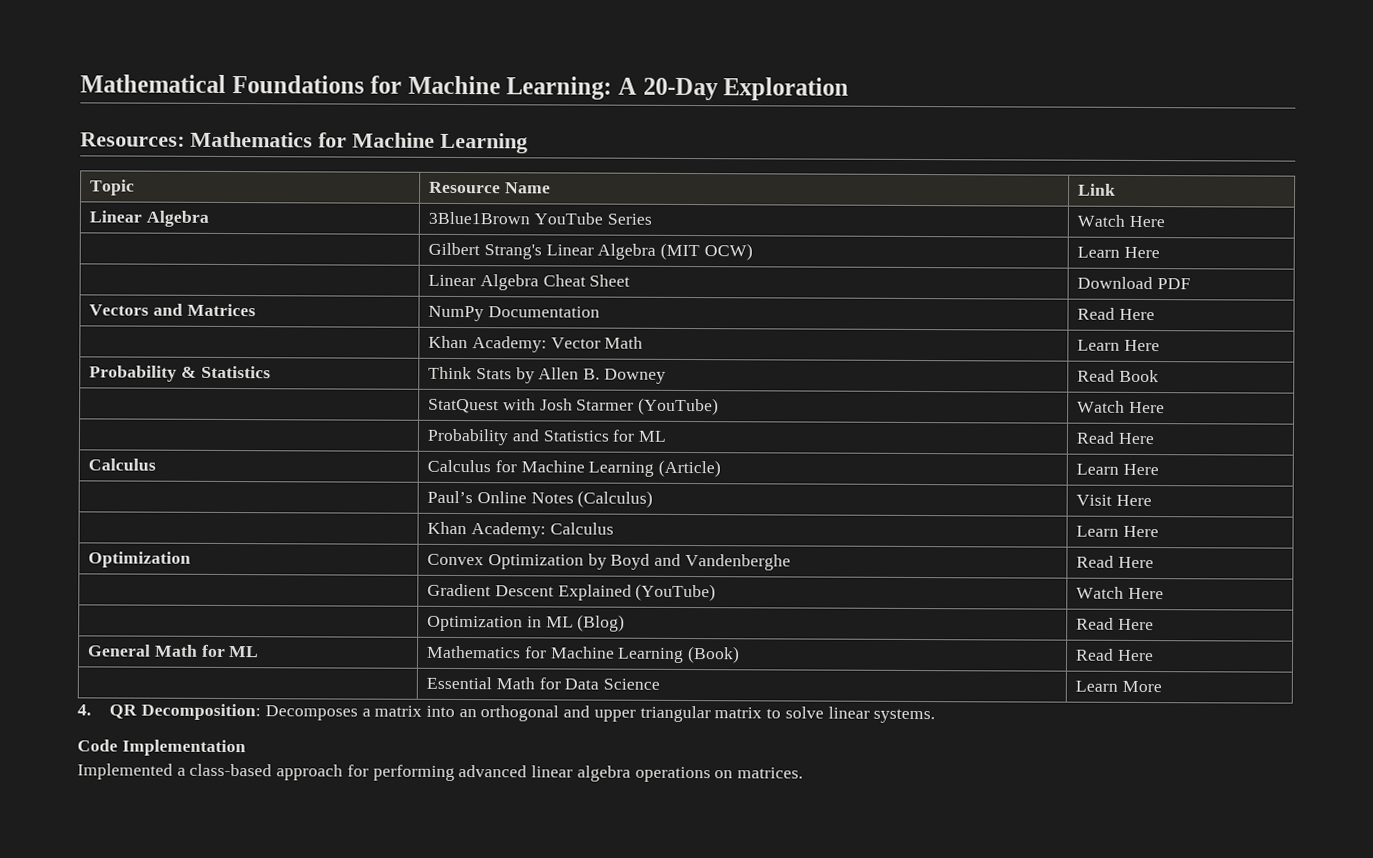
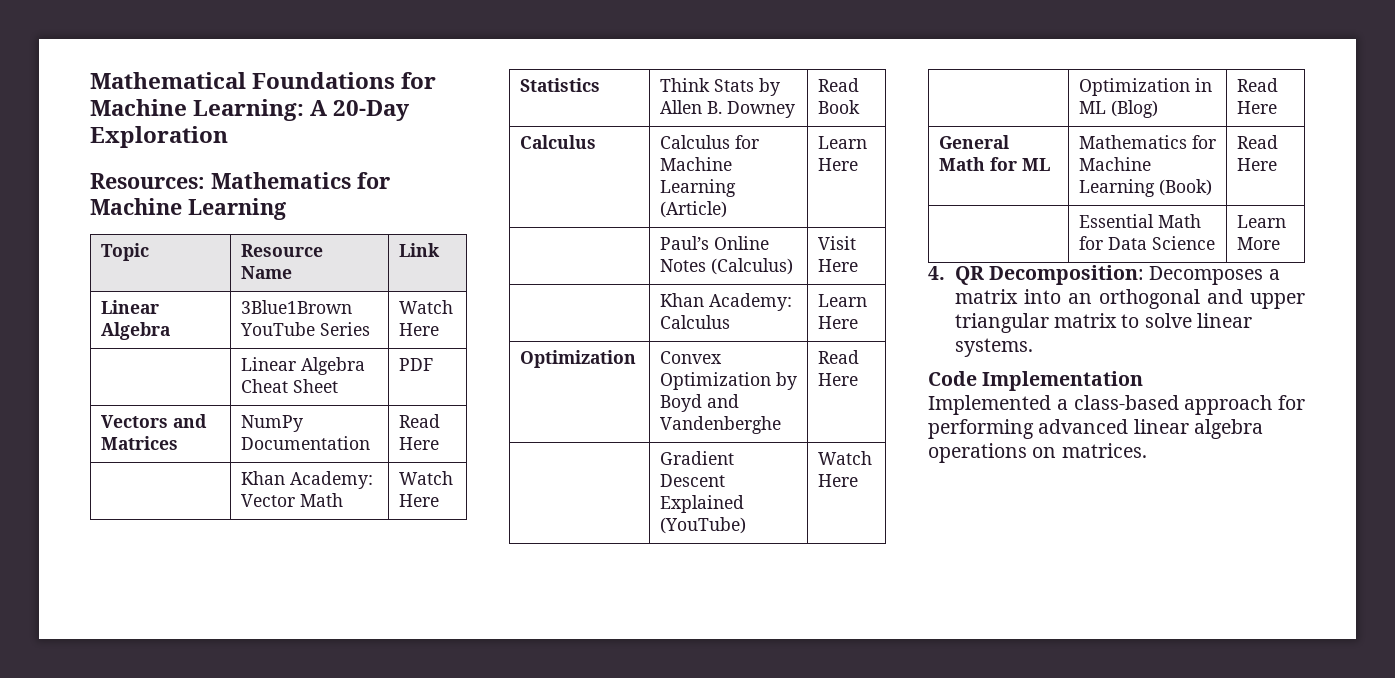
- | Gilbert Strang's Linear Algebra (MIT OCW) | Learn Here
- | Linear Algebra Cheat Sheet | Download PDF
+ | Linear Algebra Cheat Sheet | PDF
- | Khan Academy: Vector Math | Learn Here
- Probability & Statistics | Think Stats by Allen B. Downey | Read Book
+ | Khan Academy: Vector Math | Watch Here
+ Statistics | Think Stats by Allen B. Downey | Read Book
- | StatQuest with Josh Starmer (YouTube) | Watch Here
- | Probability and Statistics for ML | Read Here

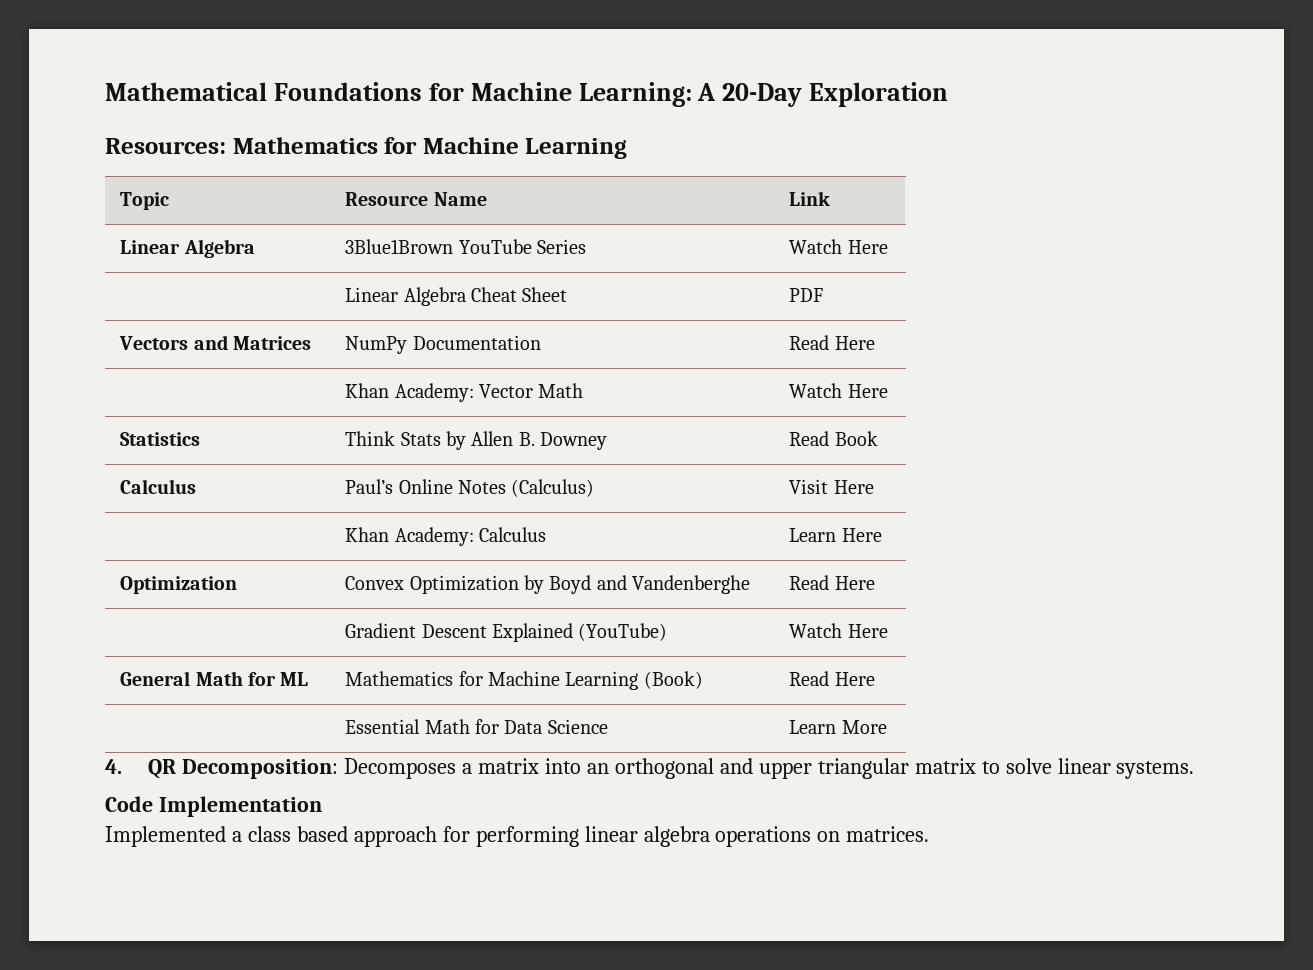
- Calculus | Calculus for Machine Learning (Article) | Learn Here
- | Paul’s Online Notes (Calculus) | Visit Here
+ Calculus | Paul’s Online Notes (Calculus) | Visit Here
- | Optimization in ML (Blog) | Read Here
- Implemented a class-based approach for performing advanced linear algebra operations on matrices.
+ Implemented a class based approach for performing linear algebra operations on matrices.

